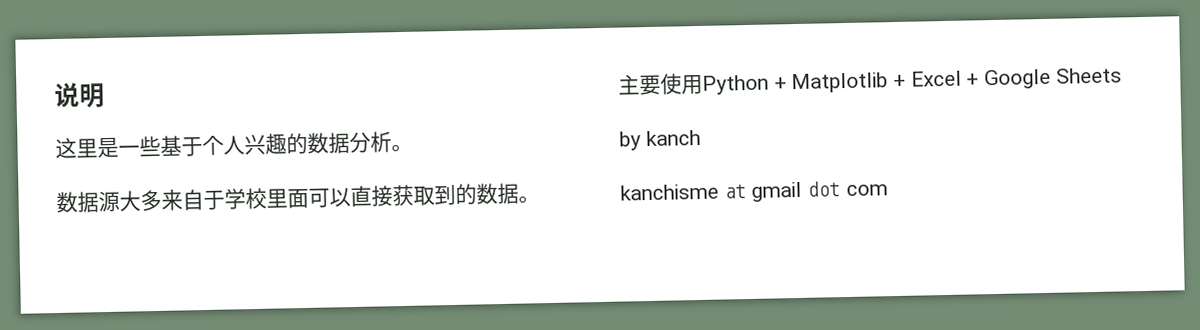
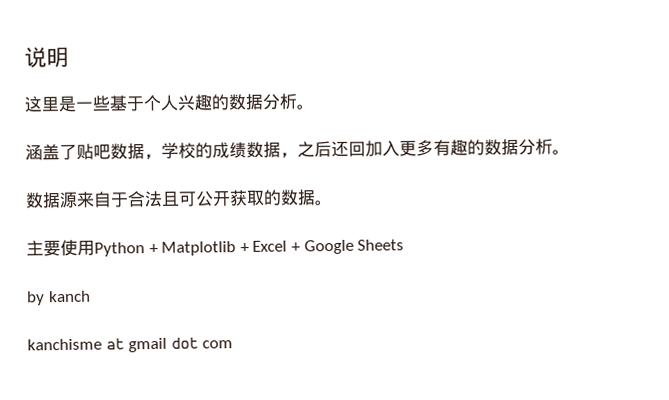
- 数据源大多来自于学校里面可以直接获取到的数据。
+ 涵盖了贴吧数据，学校的成绩数据，之后还回加入更多有趣的数据分析。
+ 数据源来自于合法且可公开获取的数据。

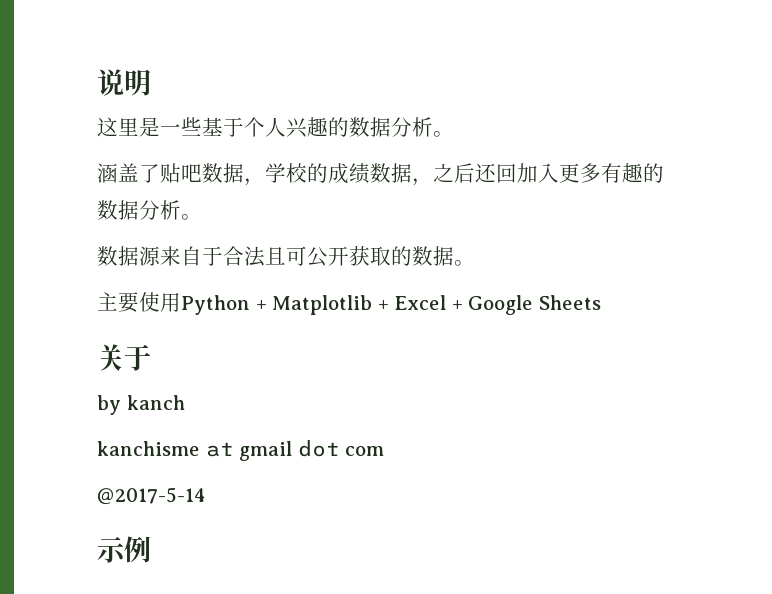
+ 关于
+ @2017-5-14
+ 示例

